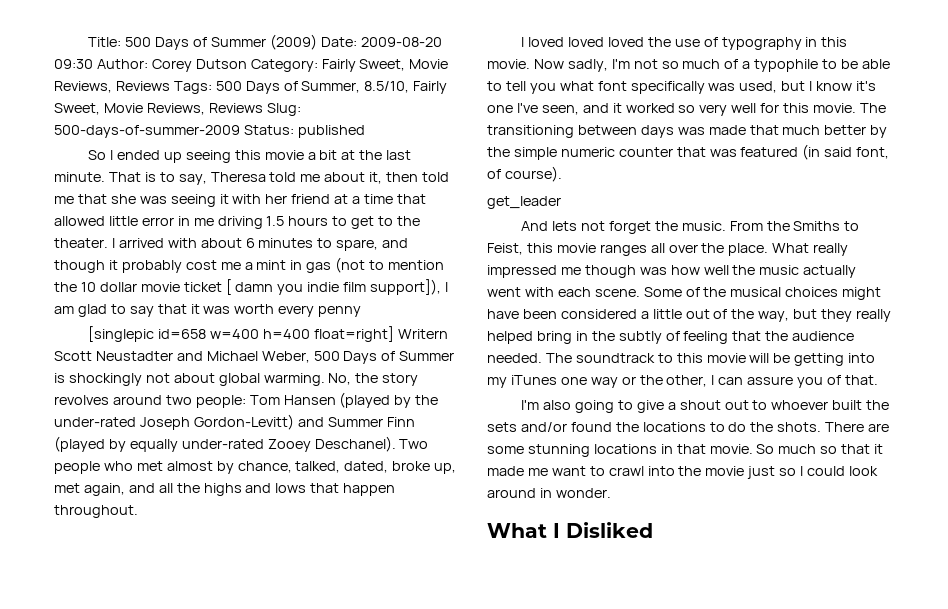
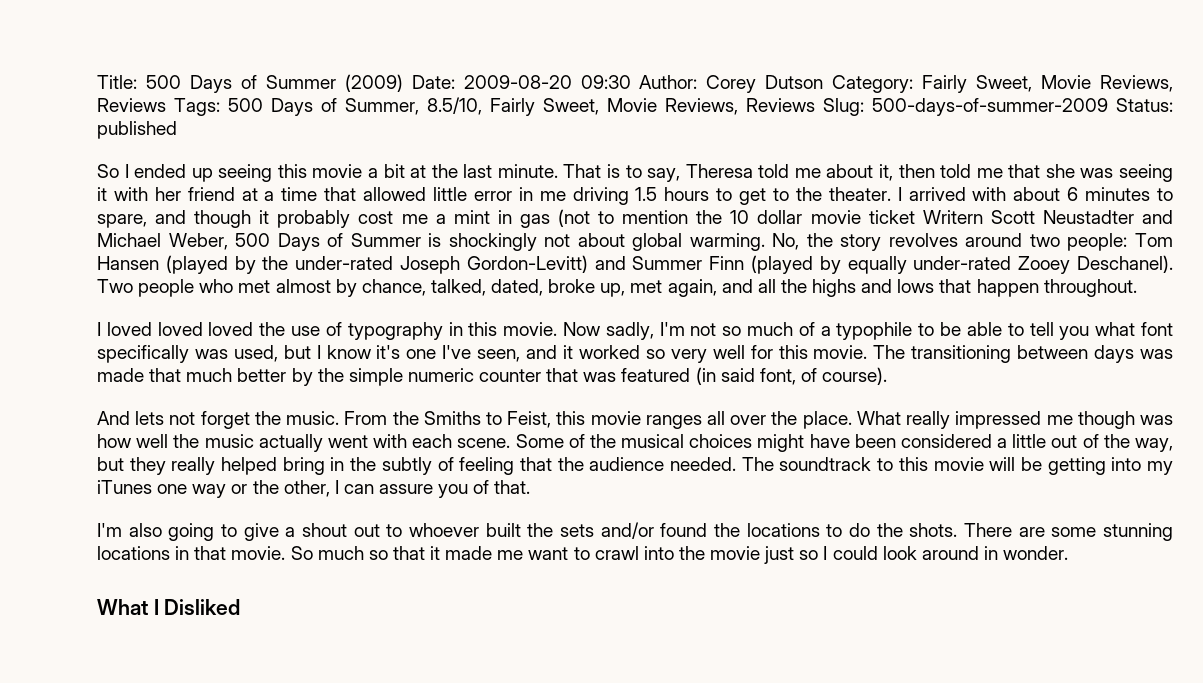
- I arrived with about 6 minutes to spare, and though it probably cost me a mint in gas (not to mention the 10 dollar movie ticket [ damn you indie film support]), I am glad to say that it was worth every penny
- [singlepic id=658 w=400 h=400 float=right] Writern Scott Neustadter and Michael Weber, 500 Days of Summer is shockingly not about global warming.
+ I arrived with about 6 minutes to spare, and though it probably cost me a mint in gas (not to mention the 10 dollar movie ticket Writern Scott Neustadter and Michael Weber, 500 Days of Summer is shockingly not about global warming.
- get_leader

